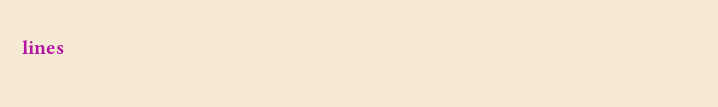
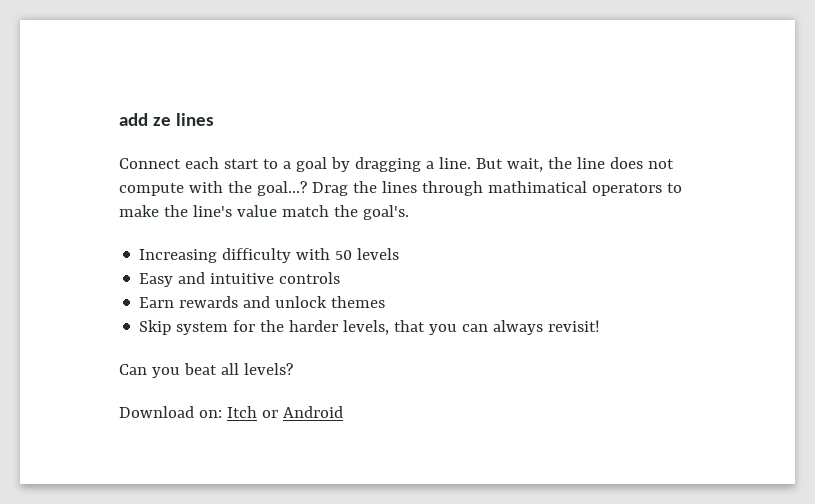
- lines
+ add ze lines
+ Connect each start to a goal by dragging a line. But wait, the line does not compute with the goal...? Drag the lines through mathimatical operators to make the line's value match the goal's.
+ Increasing difficulty with 50 levels
+ Easy and intuitive controls
+ Earn rewards and unlock themes
+ Skip system for the harder levels, that you can always revisit!
+ Can you beat all levels?
+ Download on: Itch or Android

